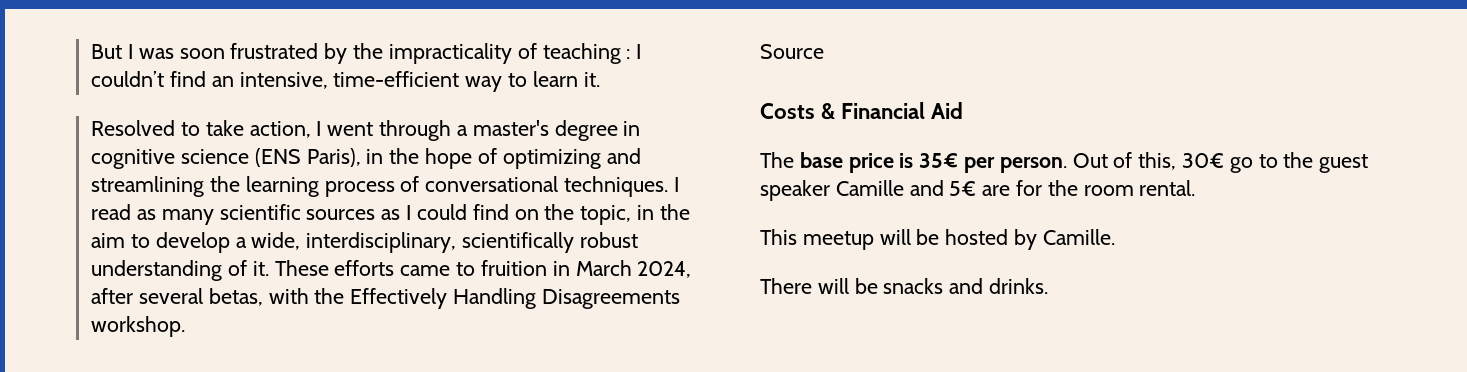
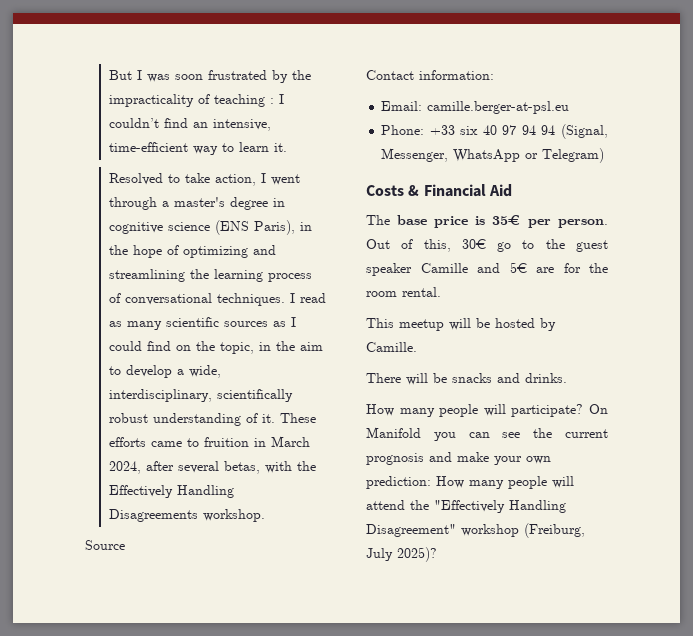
+ Contact information:
+ Email: camille.berger-at-psl.eu
+ Phone: +33 six 40 97 94 94 (Signal, Messenger, WhatsApp or Telegram)
+ How many people will participate? On Manifold you can see the current prognosis and make your own prediction: How many people will attend the "Effectively Handling Disagreement" workshop (Freiburg, July 2025)?

